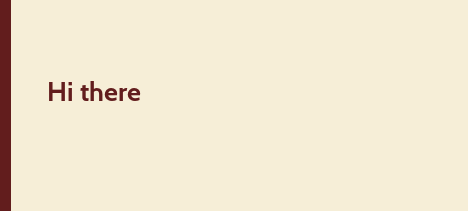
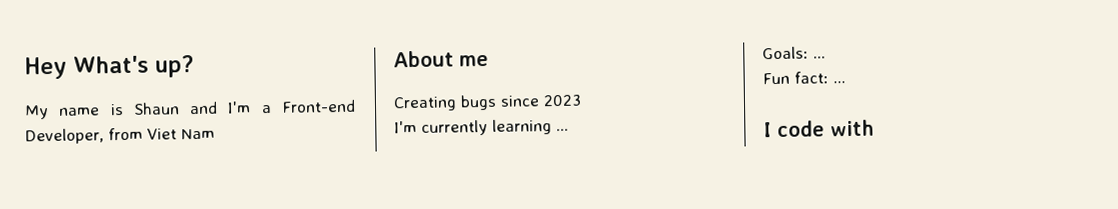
- Hi there
+ Hey What's up?
+ My name is Shaun and I'm a Front-end Developer, from Viet Nam
+ About me
+ Creating bugs since 2023
+ I'm currently learning ...
+ Goals: ...
+ Fun fact: ...
+ I code with

